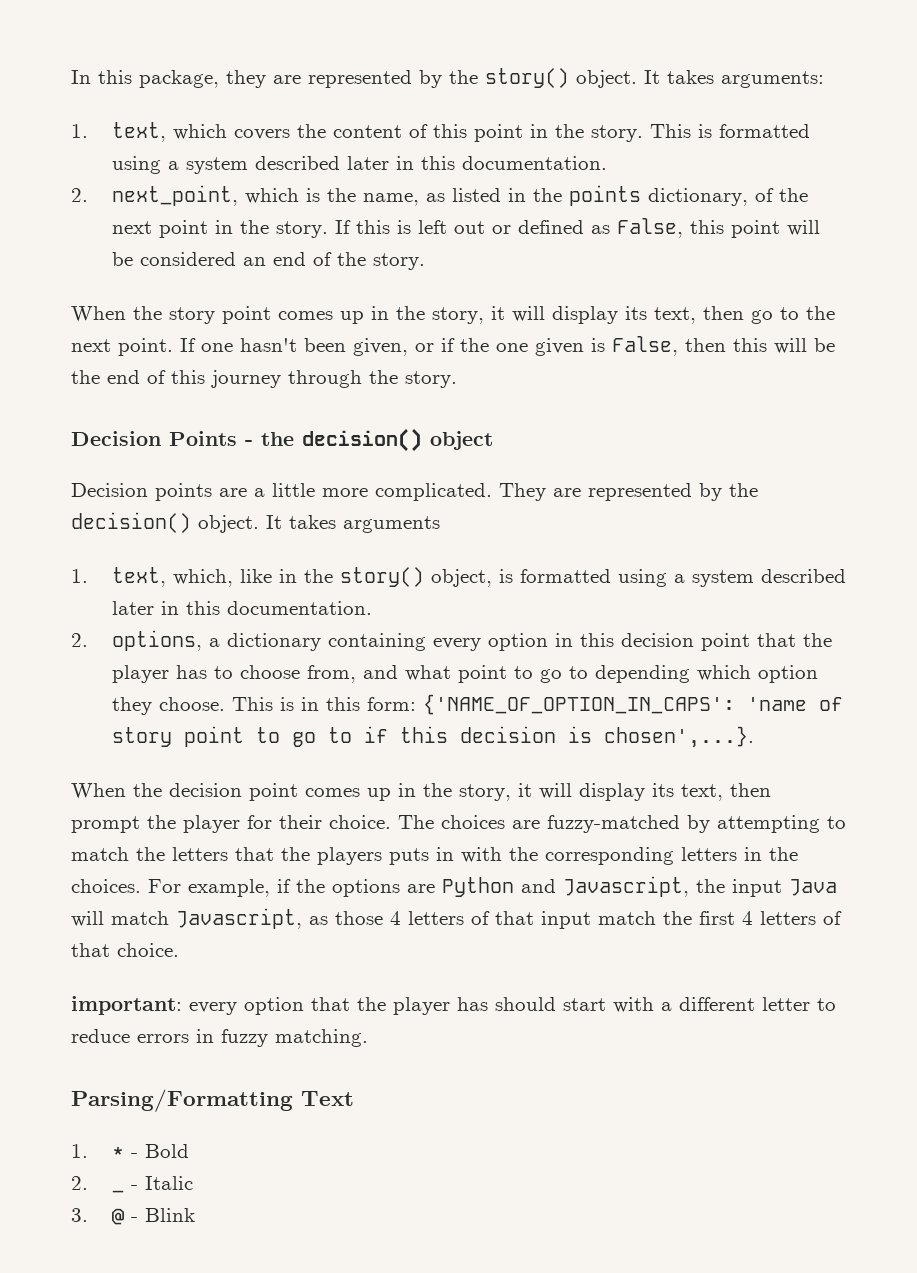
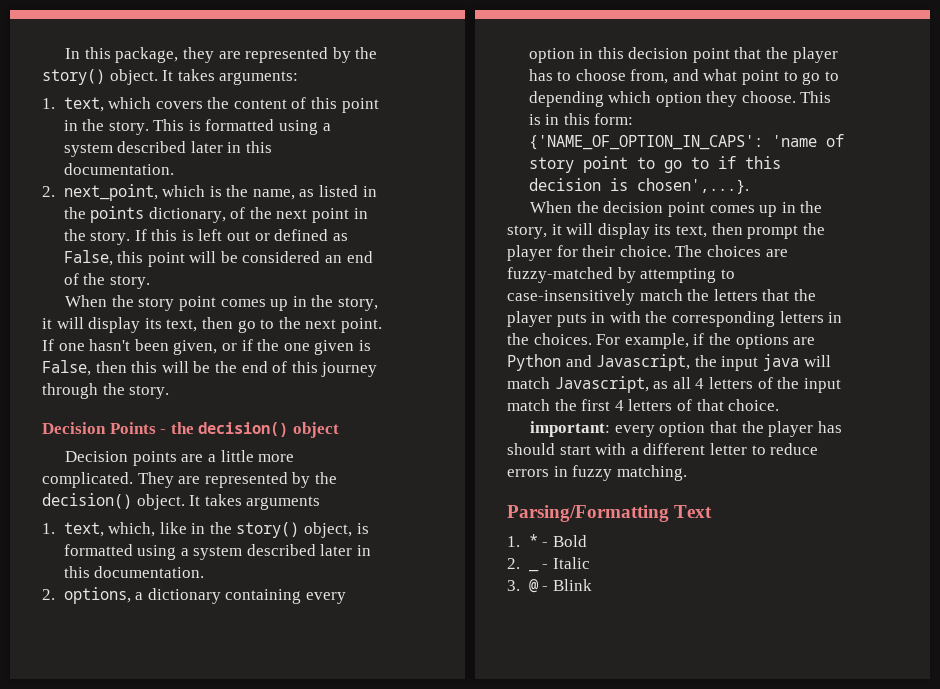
- The choices are fuzzy-matched by attempting to match the letters that the players puts in with the corresponding letters in the choices.
+ The choices are fuzzy-matched by attempting to case-insensitively match the letters that the player puts in with the corresponding letters in the choices.
- For example, if the options are Python and Javascript, the input Java will match Javascript, as those 4 letters of that input match the first 4 letters of that choice.
+ For example, if the options are Python and Javascript, the input java will match Javascript, as all 4 letters of the input match the first 4 letters of that choice.

